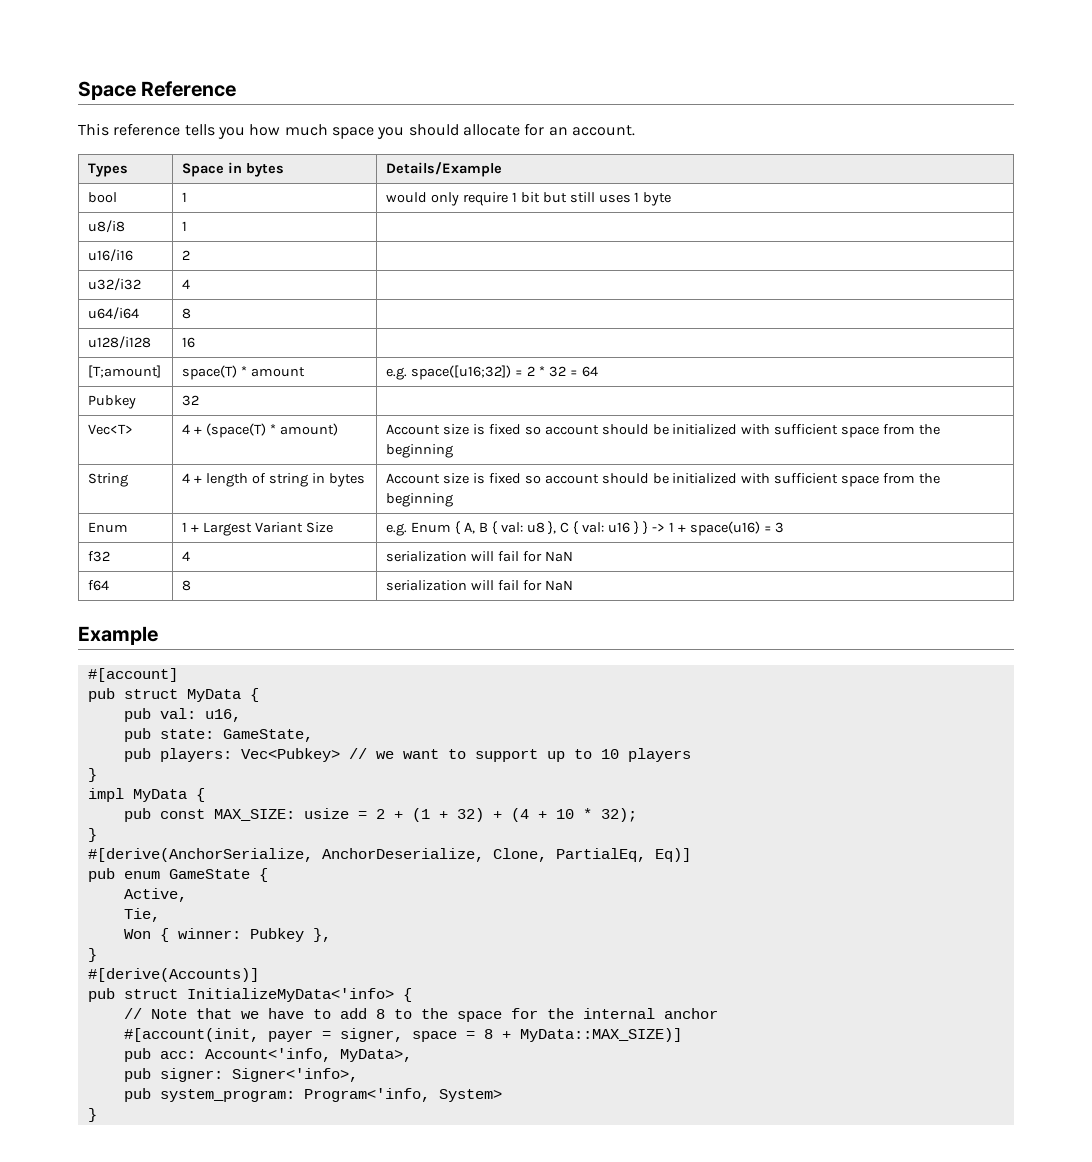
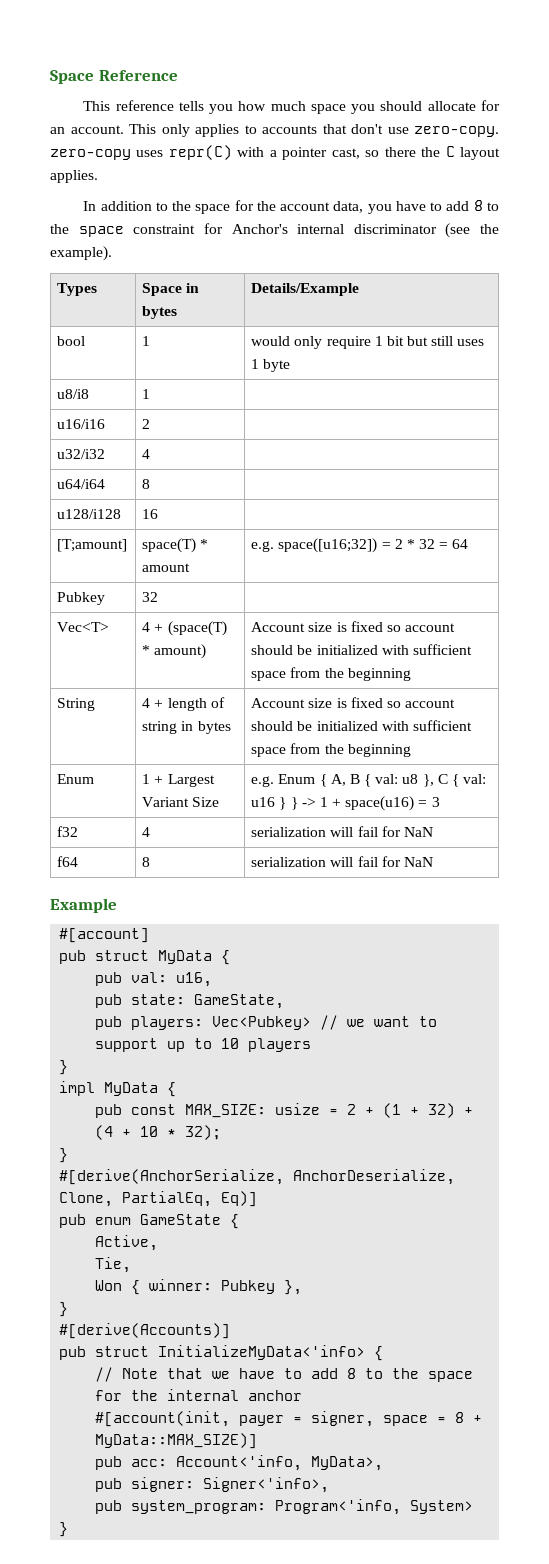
+ This only applies to accounts that don't use zero-copy. zero-copy uses repr(C) with a pointer cast, so there the C layout applies.
+ In addition to the space for the account data, you have to add 8 to the space constraint for Anchor's internal discriminator (see the example).

